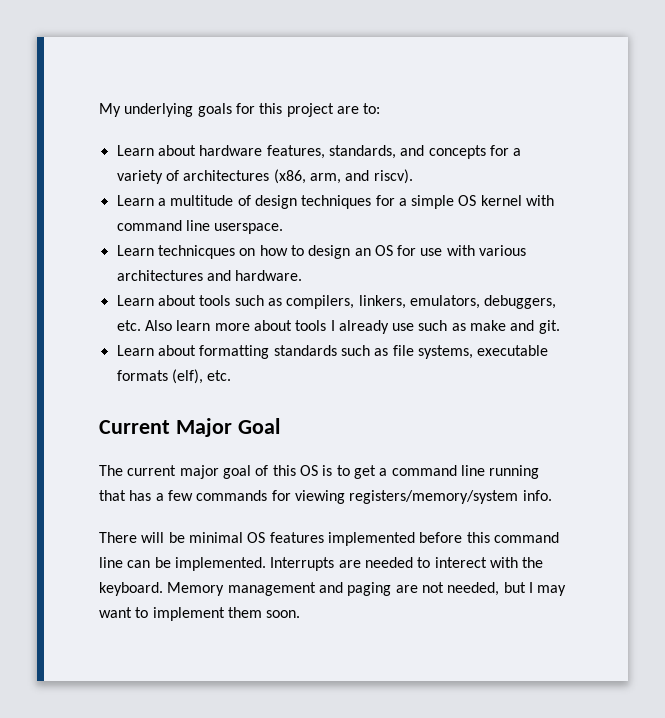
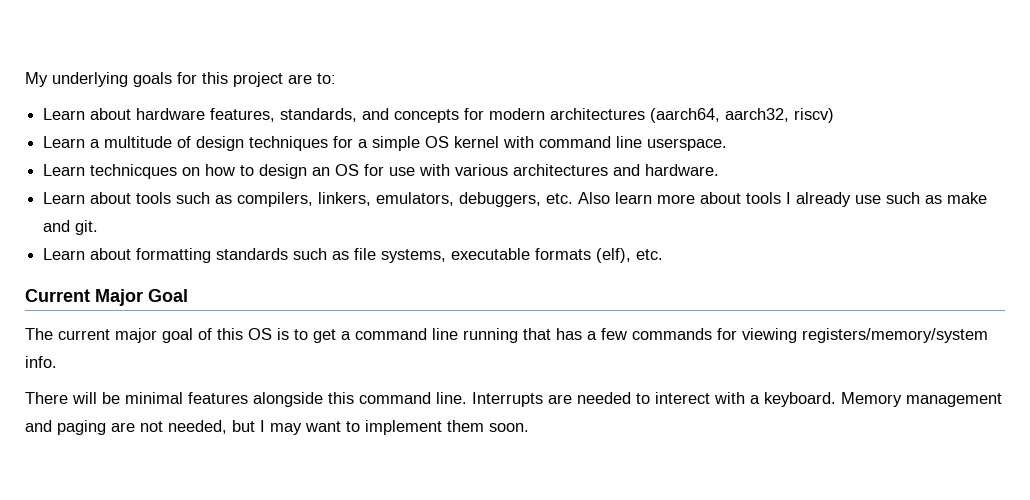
- Learn about hardware features, standards, and concepts for a variety of architectures (x86, arm, and riscv).
+ Learn about hardware features, standards, and concepts for modern architectures (aarch64, aarch32, riscv)
- There will be minimal OS features implemented before this command line can be implemented.
+ There will be minimal features alongside this command line.
- Interrupts are needed to interect with the keyboard.
+ Interrupts are needed to interect with a keyboard.

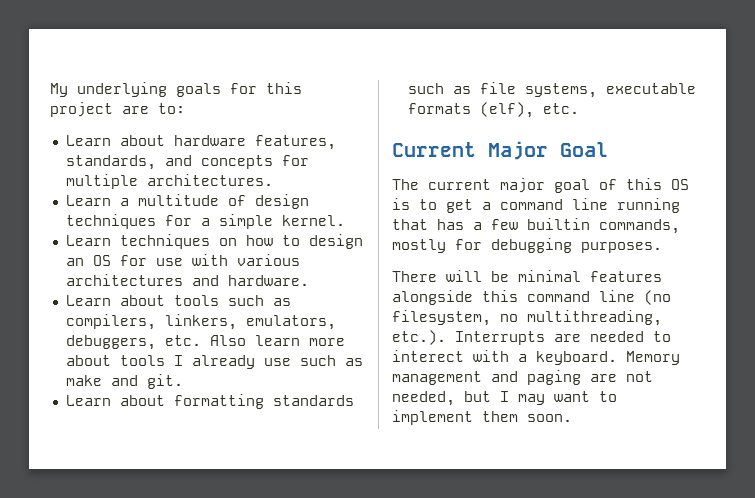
- Learn about hardware features, standards, and concepts for modern architectures (aarch64, aarch32, riscv)
+ Learn about hardware features, standards, and concepts for multiple architectures.
- Learn a multitude of design techniques for a simple OS kernel with command line userspace.
- Learn technicques on how to design an OS for use with various architectures and hardware.
+ Learn a multitude of design techniques for a simple kernel.
+ Learn techniques on how to design an OS for use with various architectures and hardware.
- The current major goal of this OS is to get a command line running that has a few commands for viewing registers/memory/system info.
+ The current major goal of this OS is to get a command line running that has a few builtin commands, mostly for debugging purposes.
- There will be minimal features alongside this command line. Interrupts are needed to interect with a keyboard.
+ There will be minimal features alongside this command line (no filesystem, no multithreading, etc.). Interrupts are needed to interect with a keyboard.

